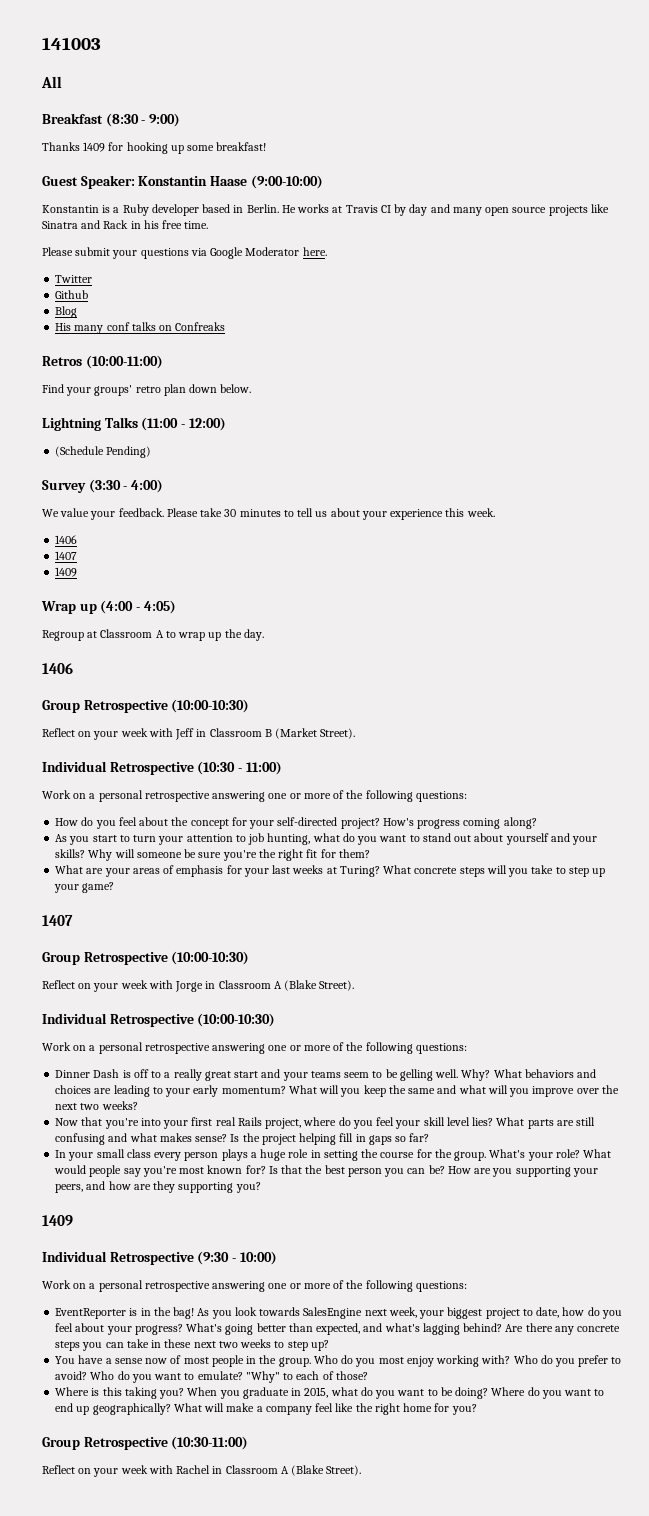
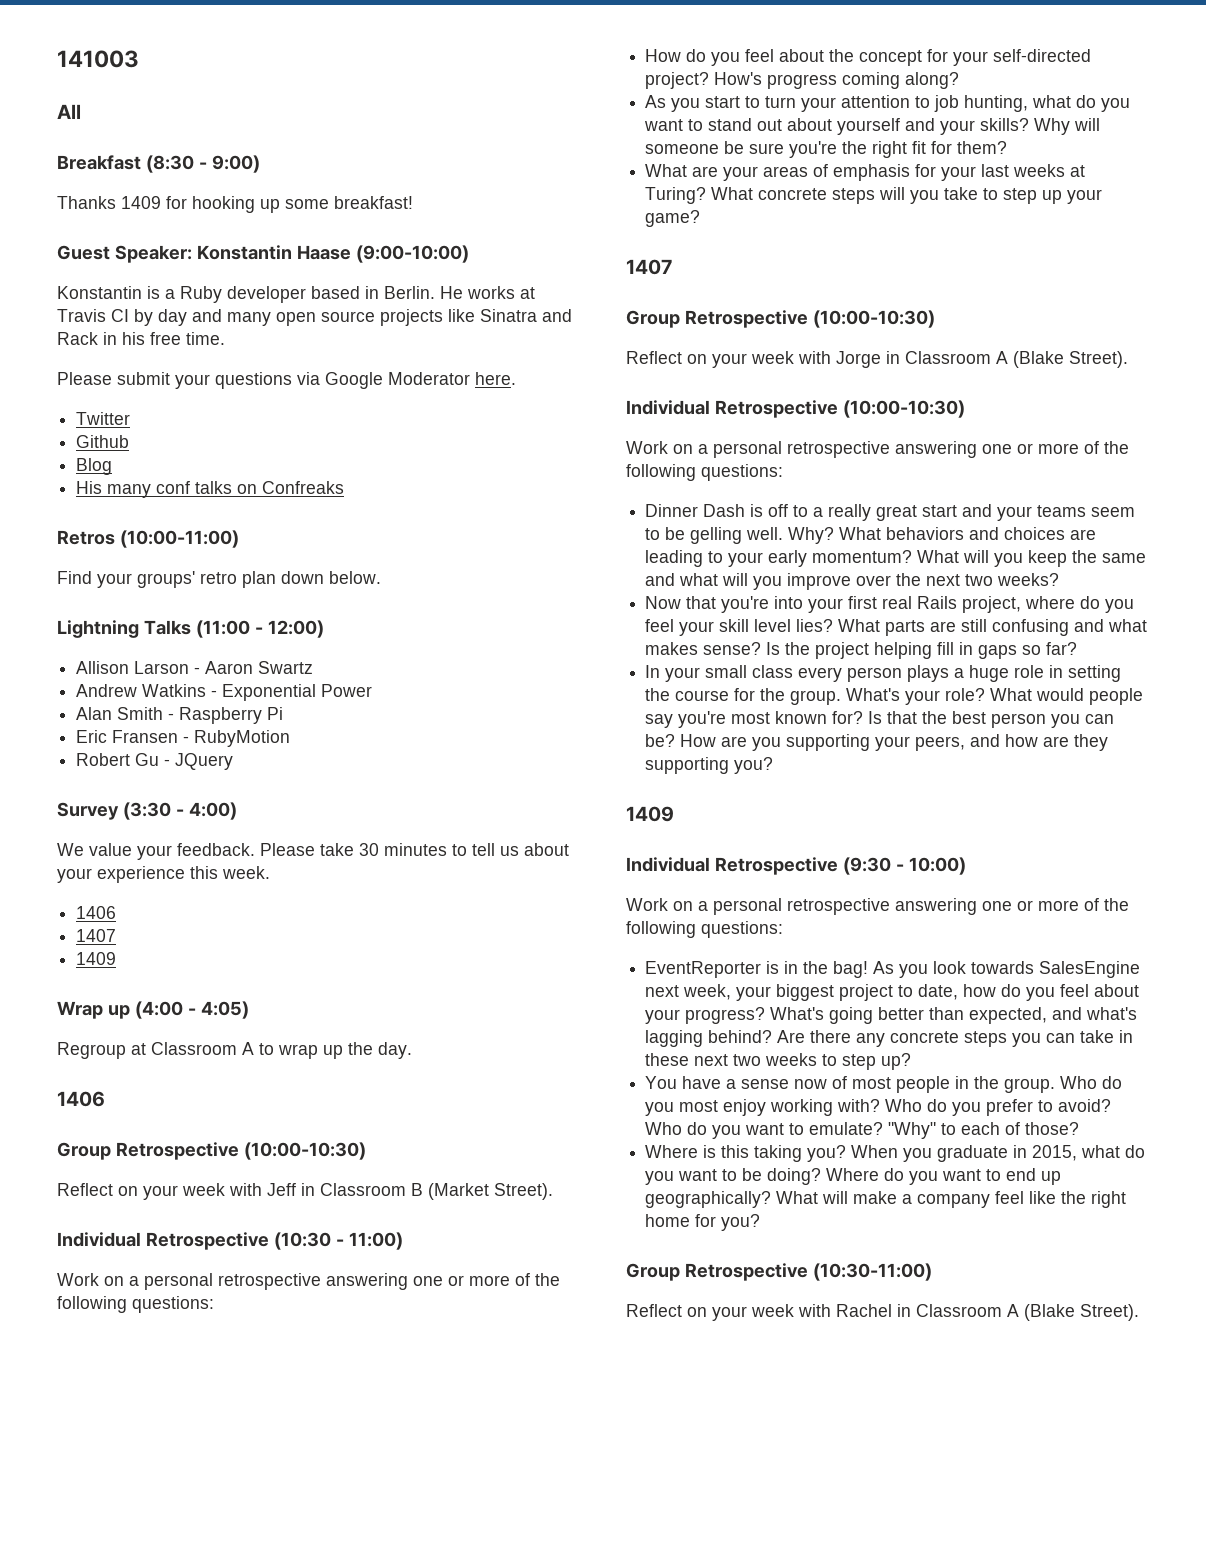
- (Schedule Pending)
+ Allison Larson - Aaron Swartz
+ Andrew Watkins - Exponential Power
+ Alan Smith - Raspberry Pi
+ Eric Fransen - RubyMotion
+ Robert Gu - JQuery

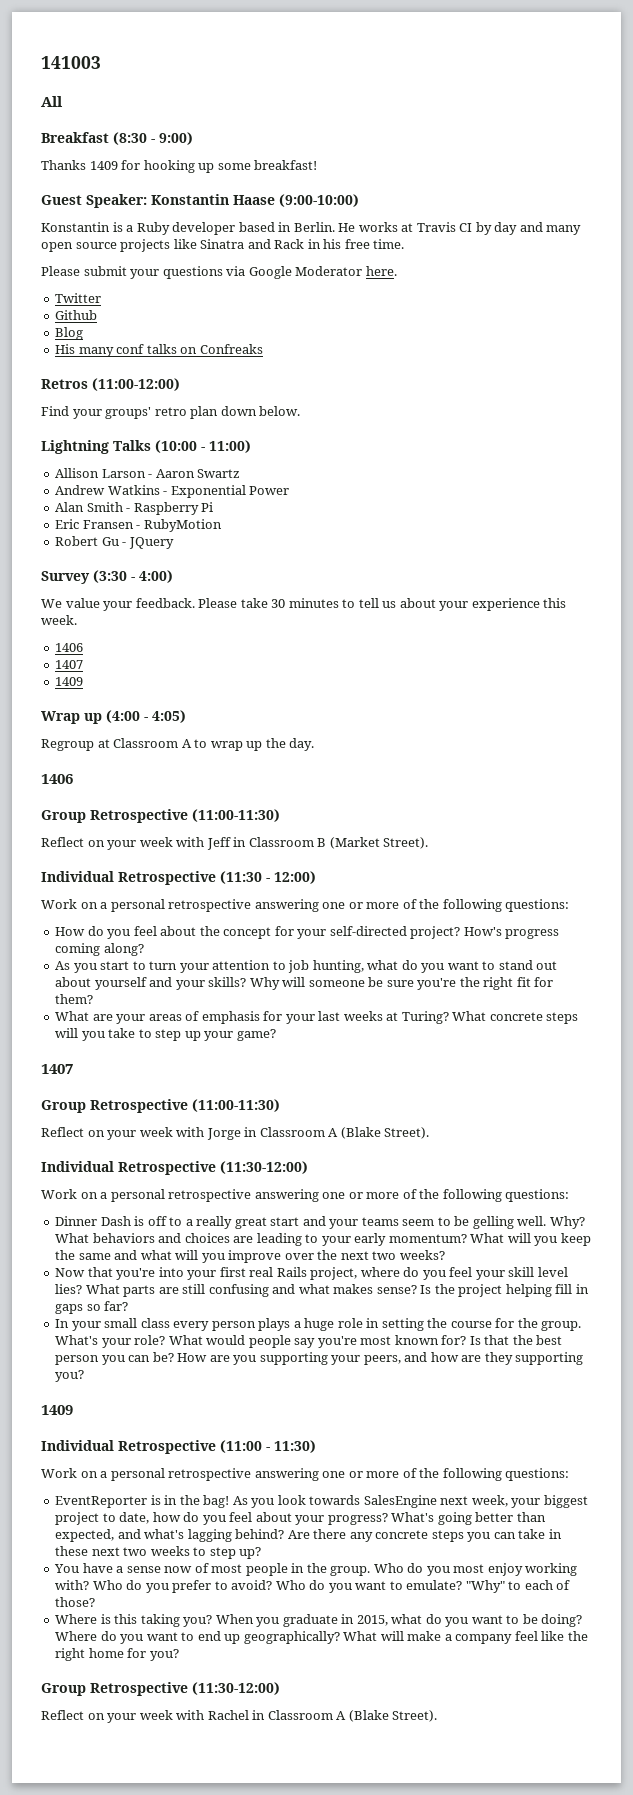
- Retros (10:00-11:00)
+ Retros (11:00-12:00)
- Lightning Talks (11:00 - 12:00)
+ Lightning Talks (10:00 - 11:00)
  Regroup at Classroom A to wrap up the day.
  1406
- Group Retrospective (10:00-10:30)
+ Group Retrospective (11:00-11:30)
- Individual Retrospective (10:30 - 11:00)
+ Individual Retrospective (11:30 - 12:00)
  What concrete steps will you take to step up your game?
  1407
- Group Retrospective (10:00-10:30)
+ Group Retrospective (11:00-11:30)
- Individual Retrospective (10:00-10:30)
+ Individual Retrospective (11:30-12:00)
- Individual Retrospective (9:30 - 10:00)
+ Individual Retrospective (11:00 - 11:30)
- Group Retrospective (10:30-11:00)
+ Group Retrospective (11:30-12:00)

